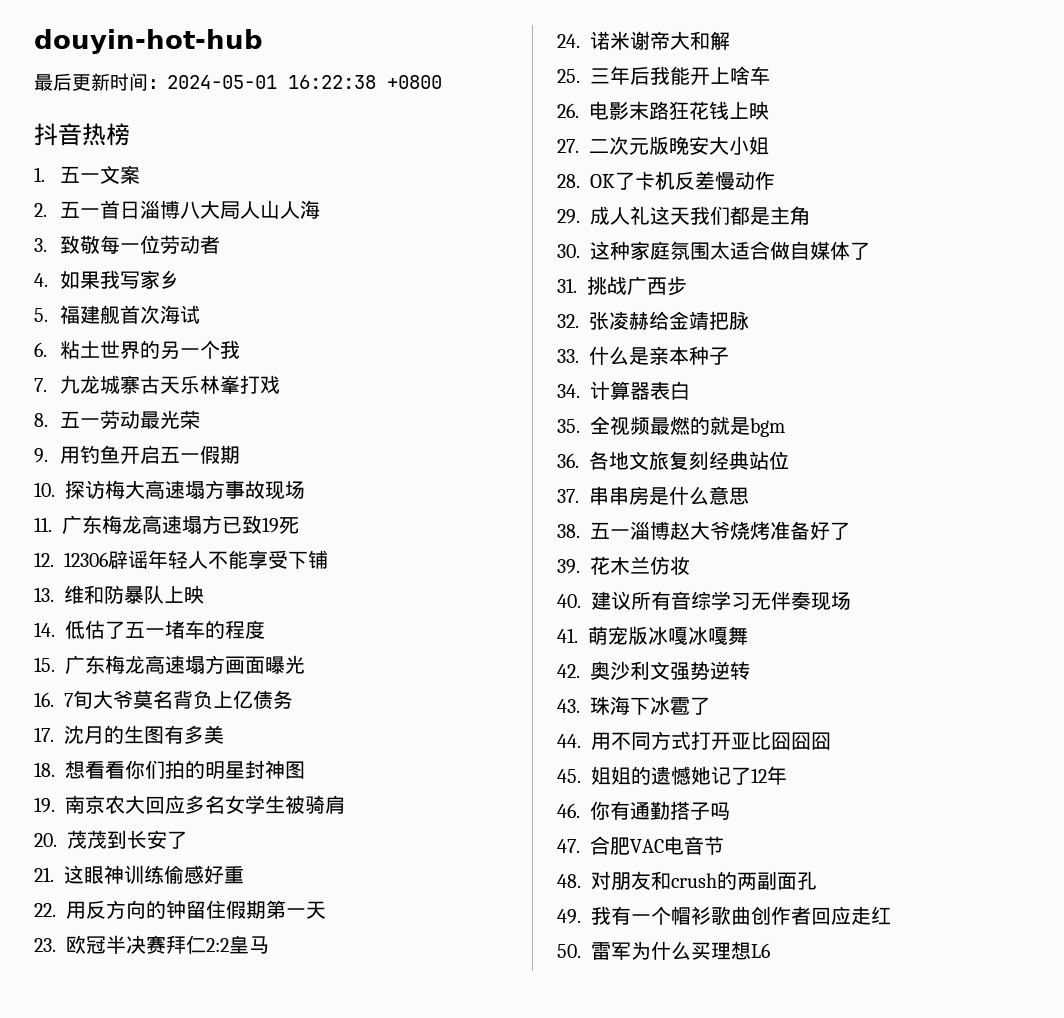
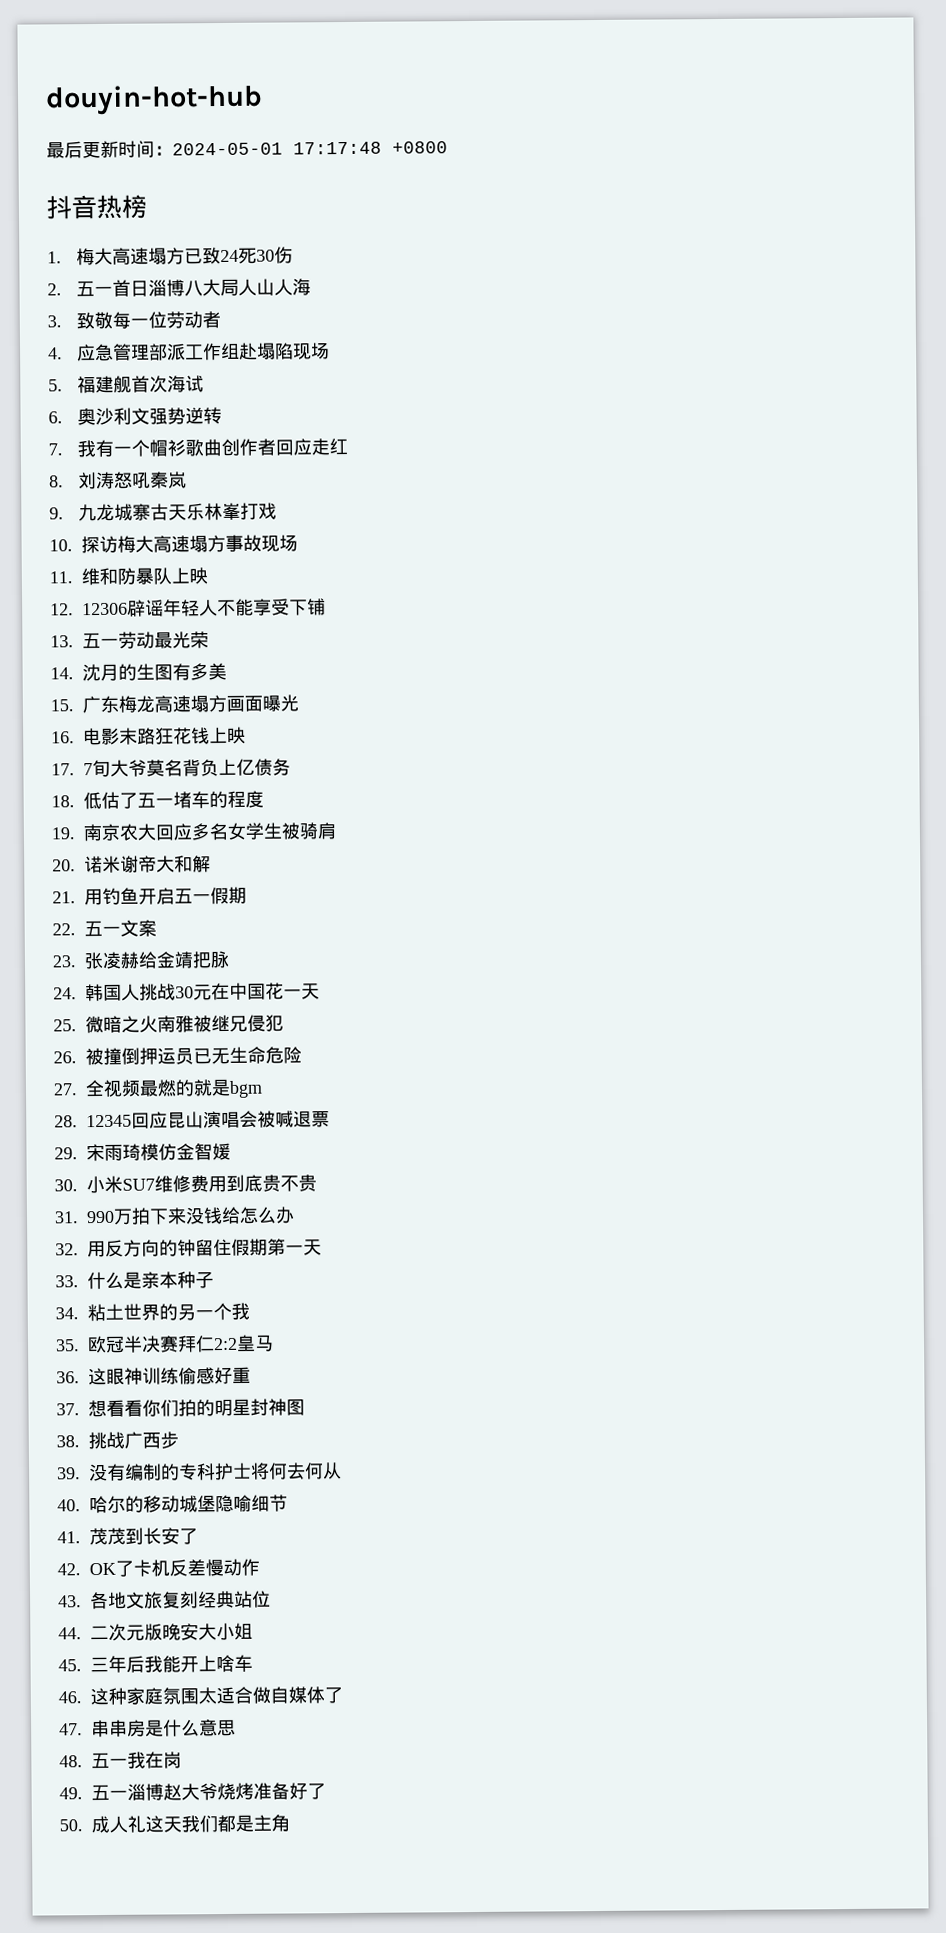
- 最后更新时间：2024-05-01 16:22:38 +0800
+ 最后更新时间：2024-05-01 17:17:48 +0800
- 1.五一文案
+ 1.梅大高速塌方已致24死30伤
- 4.如果我写家乡
+ 4.应急管理部派工作组赴塌陷现场
- 6.粘土世界的另一个我
- 7.九龙城寨古天乐林峯打戏
- 8.五一劳动最光荣
- 9.用钓鱼开启五一假期
- 10.探访梅大高速塌方事故现场
- 11.广东梅龙高速塌方已致19死
- 12. 12306辟谣年轻人不能享受下铺
- 13.维和防暴队上映
- 14.低估了五一堵车的程度
- 15.广东梅龙高速塌方画面曝光
- 16. 7旬大爷莫名背负上亿债务
- 17.沈月的生图有多美
- 18.想看看你们拍的明星封神图
- 19.南京农大回应多名女学生被骑肩
- 20.茂茂到长安了
- 21.这眼神训练偷感好重
- 22.用反方向的钟留住假期第一天
- 23.欧冠半决赛拜仁2:2皇马
- 24.诺米谢帝大和解
- 25.三年后我能开上啥车
- 26.电影末路狂花钱上映
- 27.二次元版晚安大小姐
- 28. OK了卡机反差慢动作
- 29.成人礼这天我们都是主角
- 30.这种家庭氛围太适合做自媒体了
- 31.挑战广西步
- 32.张凌赫给金靖把脉
- 33.什么是亲本种子
- 34.计算器表白
- 35.全视频最燃的就是bgm
- 36.各地文旅复刻经典站位
- 37.串串房是什么意思
- 38.五一淄博赵大爷烧烤准备好了
- 39.花木兰仿妆
- 40.建议所有音综学习无伴奏现场
- 41.萌宠版冰嘎冰嘎舞
- 42.奥沙利文强势逆转
- 43.珠海下冰雹了
- 44.用不同方式打开亚比囧囧囧
- 45.姐姐的遗憾她记了12年
- 46.你有通勤搭子吗
- 47.合肥VAC电音节
- 48.对朋友和crush的两副面孔
- 49.我有一个帽衫歌曲创作者回应走红
+ 6.奥沙利文强势逆转
+ 7.我有一个帽衫歌曲创作者回应走红
- 50.雷军为什么买理想L6
+ 8.刘涛怒吼秦岚
+ 9.九龙城寨古天乐林峯打戏
+ 10.探访梅大高速塌方事故现场
+ 11.维和防暴队上映
+ 12. 12306辟谣年轻人不能享受下铺
+ 13.五一劳动最光荣
+ 14.沈月的生图有多美
+ 15.广东梅龙高速塌方画面曝光
+ 16.电影末路狂花钱上映
+ 17. 7旬大爷莫名背负上亿债务
+ 18.低估了五一堵车的程度
+ 19.南京农大回应多名女学生被骑肩
+ 20.诺米谢帝大和解
+ 21.用钓鱼开启五一假期
+ 22.五一文案
+ 23.张凌赫给金靖把脉
+ 24.韩国人挑战30元在中国花一天
+ 25.微暗之火南雅被继兄侵犯
+ 26.被撞倒押运员已无生命危险
+ 27.全视频最燃的就是bgm
+ 28. 12345回应昆山演唱会被喊退票
+ 29.宋雨琦模仿金智媛
+ 30.小米SU7维修费用到底贵不贵
+ 31. 990万拍下来没钱给怎么办
+ 32.用反方向的钟留住假期第一天
+ 33.什么是亲本种子
+ 34.粘土世界的另一个我
+ 35.欧冠半决赛拜仁2:2皇马
+ 36.这眼神训练偷感好重
+ 37.想看看你们拍的明星封神图
+ 38.挑战广西步
+ 39.没有编制的专科护士将何去何从
+ 40.哈尔的移动城堡隐喻细节
+ 41.茂茂到长安了
+ 42. OK了卡机反差慢动作
+ 43.各地文旅复刻经典站位
+ 44.二次元版晚安大小姐
+ 45.三年后我能开上啥车
+ 46.这种家庭氛围太适合做自媒体了
+ 47.串串房是什么意思
+ 48.五一我在岗
+ 49.五一淄博赵大爷烧烤准备好了
+ 50.成人礼这天我们都是主角

